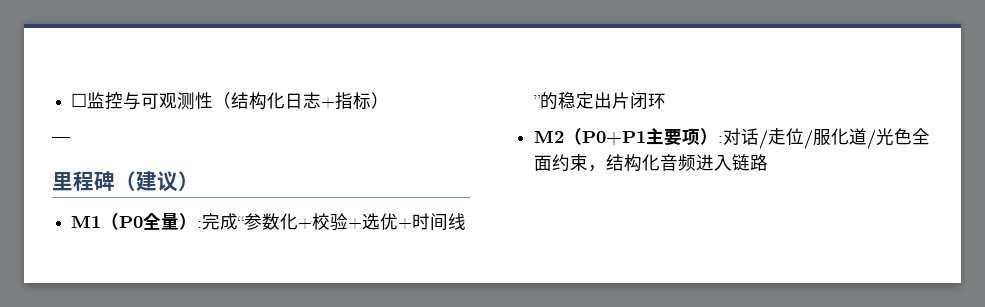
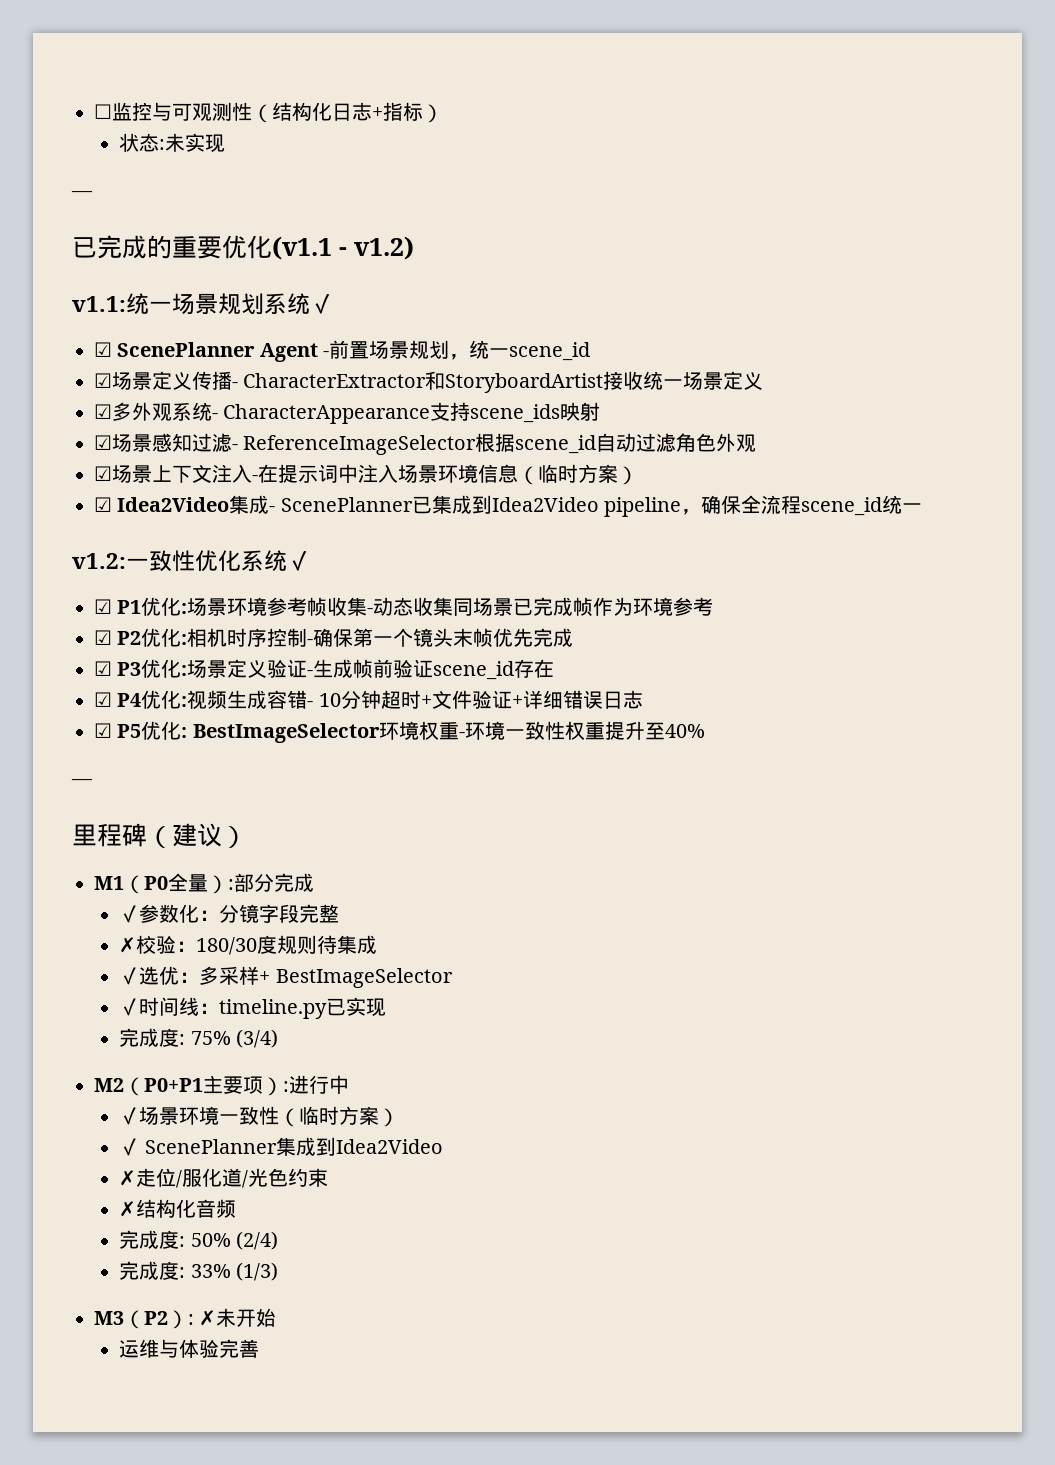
+ 状态:未实现
+ —
+ 已完成的重要优化(v1.1 - v1.2)
+ v1.1:统一场景规划系统✓
+ ☑ ScenePlanner Agent -前置场景规划，统一scene_id
+ ☑场景定义传播- CharacterExtractor和StoryboardArtist接收统一场景定义
+ ☑多外观系统- CharacterAppearance支持scene_ids映射
+ ☑场景感知过滤- ReferenceImageSelector根据scene_id自动过滤角色外观
+ ☑场景上下文注入-在提示词中注入场景环境信息（临时方案）
+ ☑ Idea2Video集成- ScenePlanner已集成到Idea2Video pipeline，确保全流程scene_id统一
+ v1.2:一致性优化系统✓
+ ☑ P1优化:场景环境参考帧收集-动态收集同场景已完成帧作为环境参考
+ ☑ P2优化:相机时序控制-确保第一个镜头末帧优先完成
+ ☑ P3优化:场景定义验证-生成帧前验证scene_id存在
+ ☑ P4优化:视频生成容错- 10分钟超时+文件验证+详细错误日志
+ ☑ P5优化: BestImageSelector环境权重-环境一致性权重提升至40%
- M1（P0全量）:完成“参数化+校验+选优+时间线”的稳定出片闭环
+ M1（P0全量）:部分完成
+ ✓参数化：分镜字段完整
+ ✗校验：180/30度规则待集成
+ ✓选优：多采样+ BestImageSelector
+ ✓时间线：timeline.py已实现
+ 完成度: 75% (3/4)
- M2（P0+P1主要项）:对话/走位/服化道/光色全面约束，结构化音频进入链路
+ M2（P0+P1主要项）:进行中
+ ✓场景环境一致性（临时方案）
+ ✓ ScenePlanner集成到Idea2Video
+ ✗走位/服化道/光色约束
+ ✗结构化音频
+ 完成度: 50% (2/4)
+ 完成度: 33% (1/3)
+ M3（P2）: ✗未开始
+ 运维与体验完善

